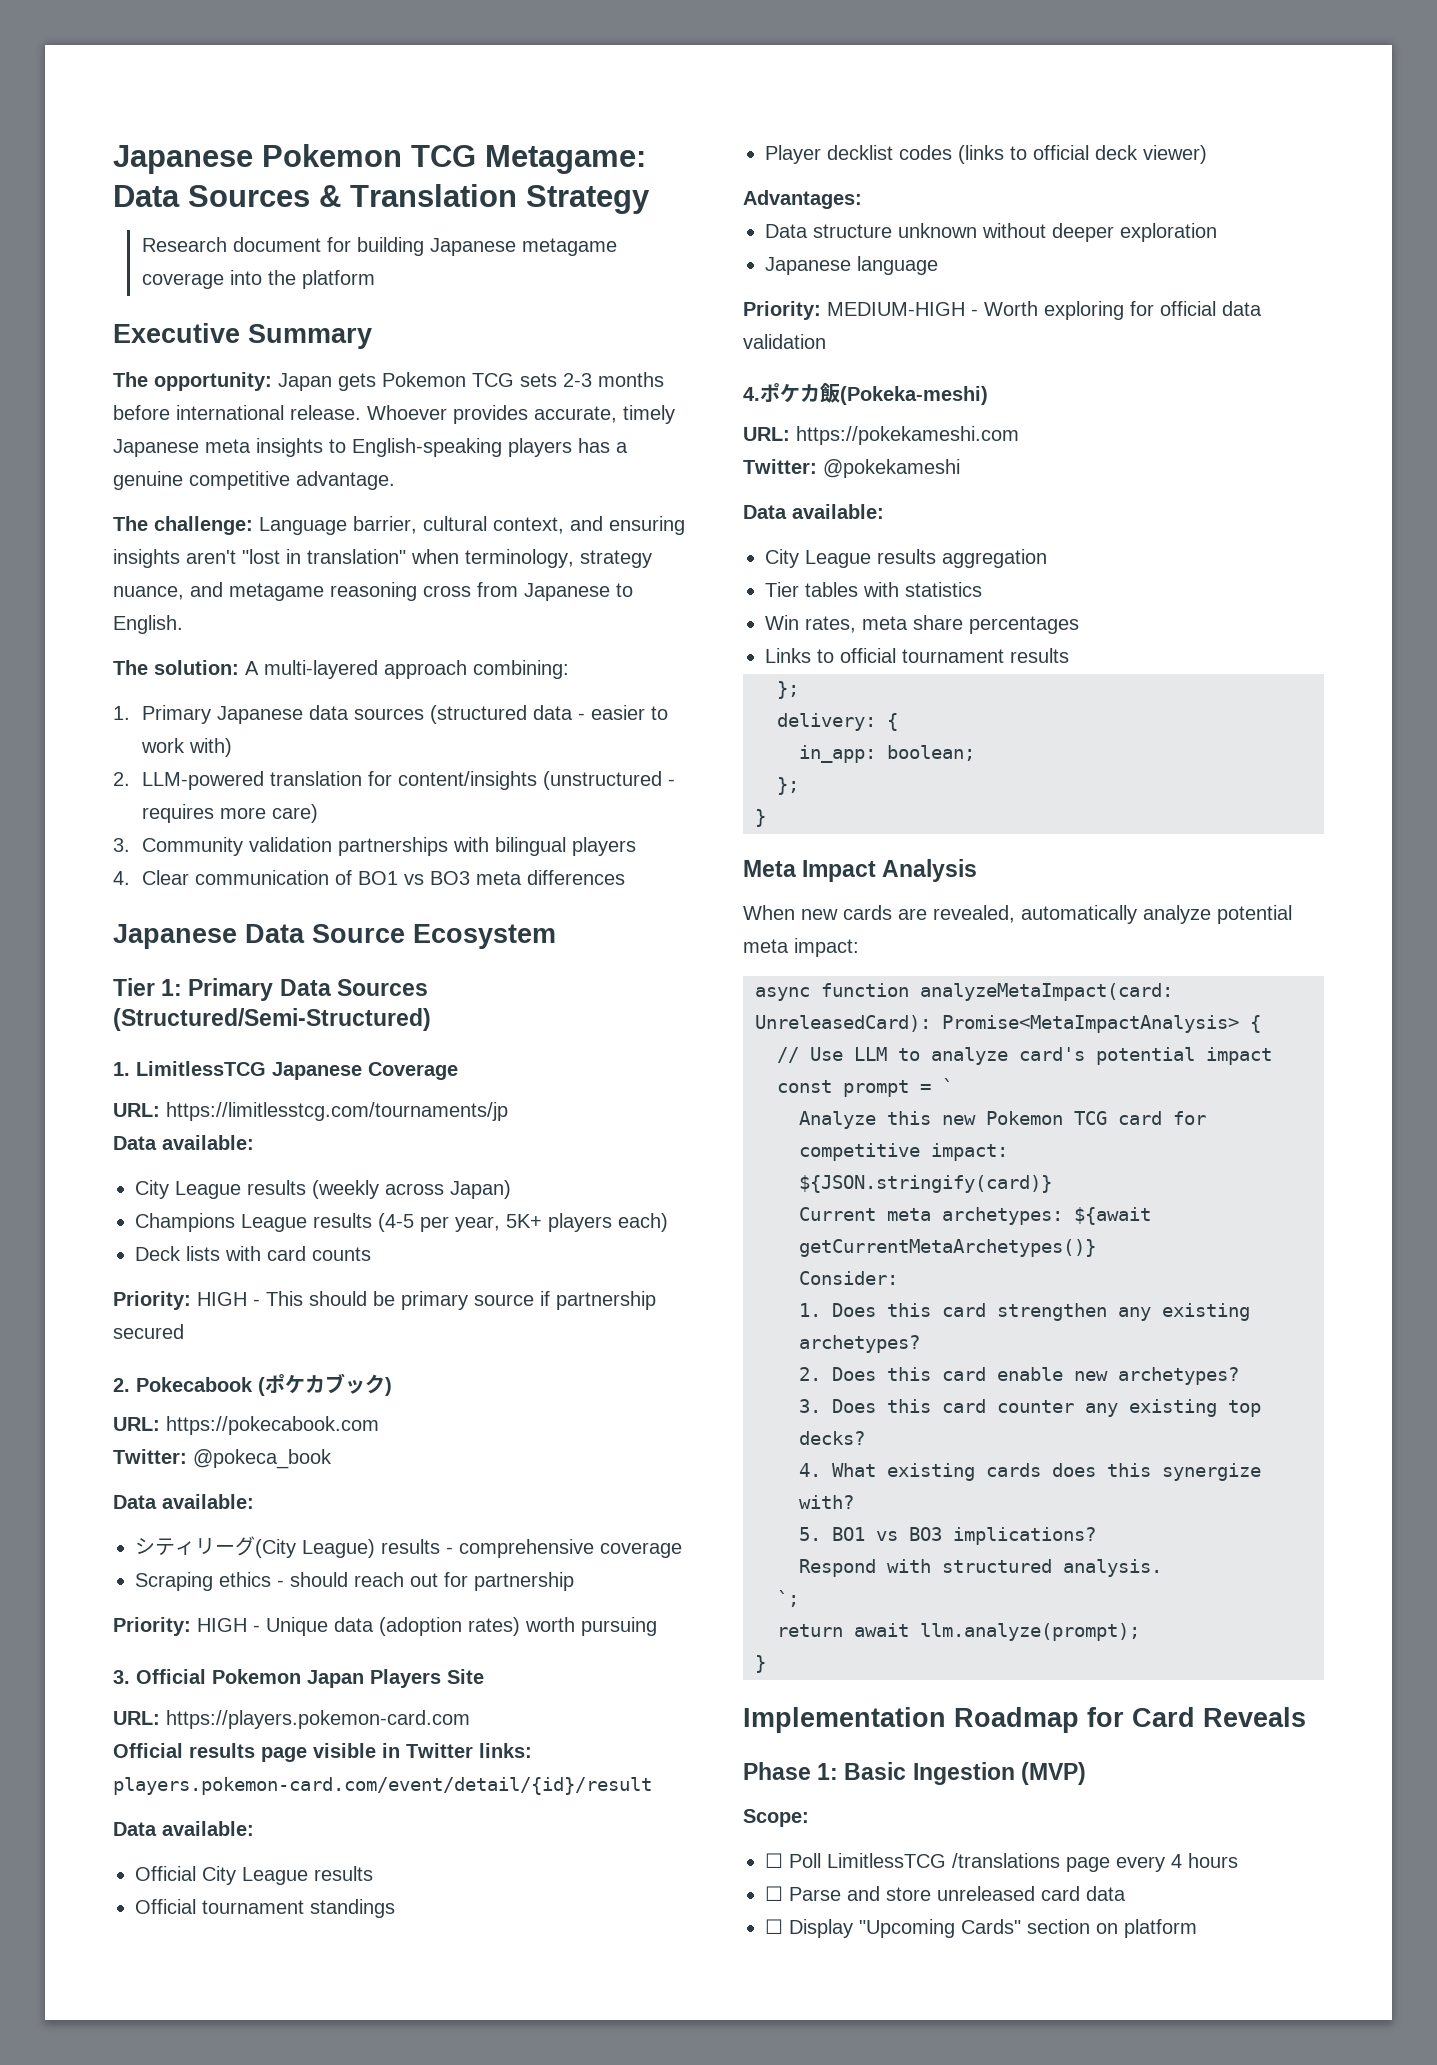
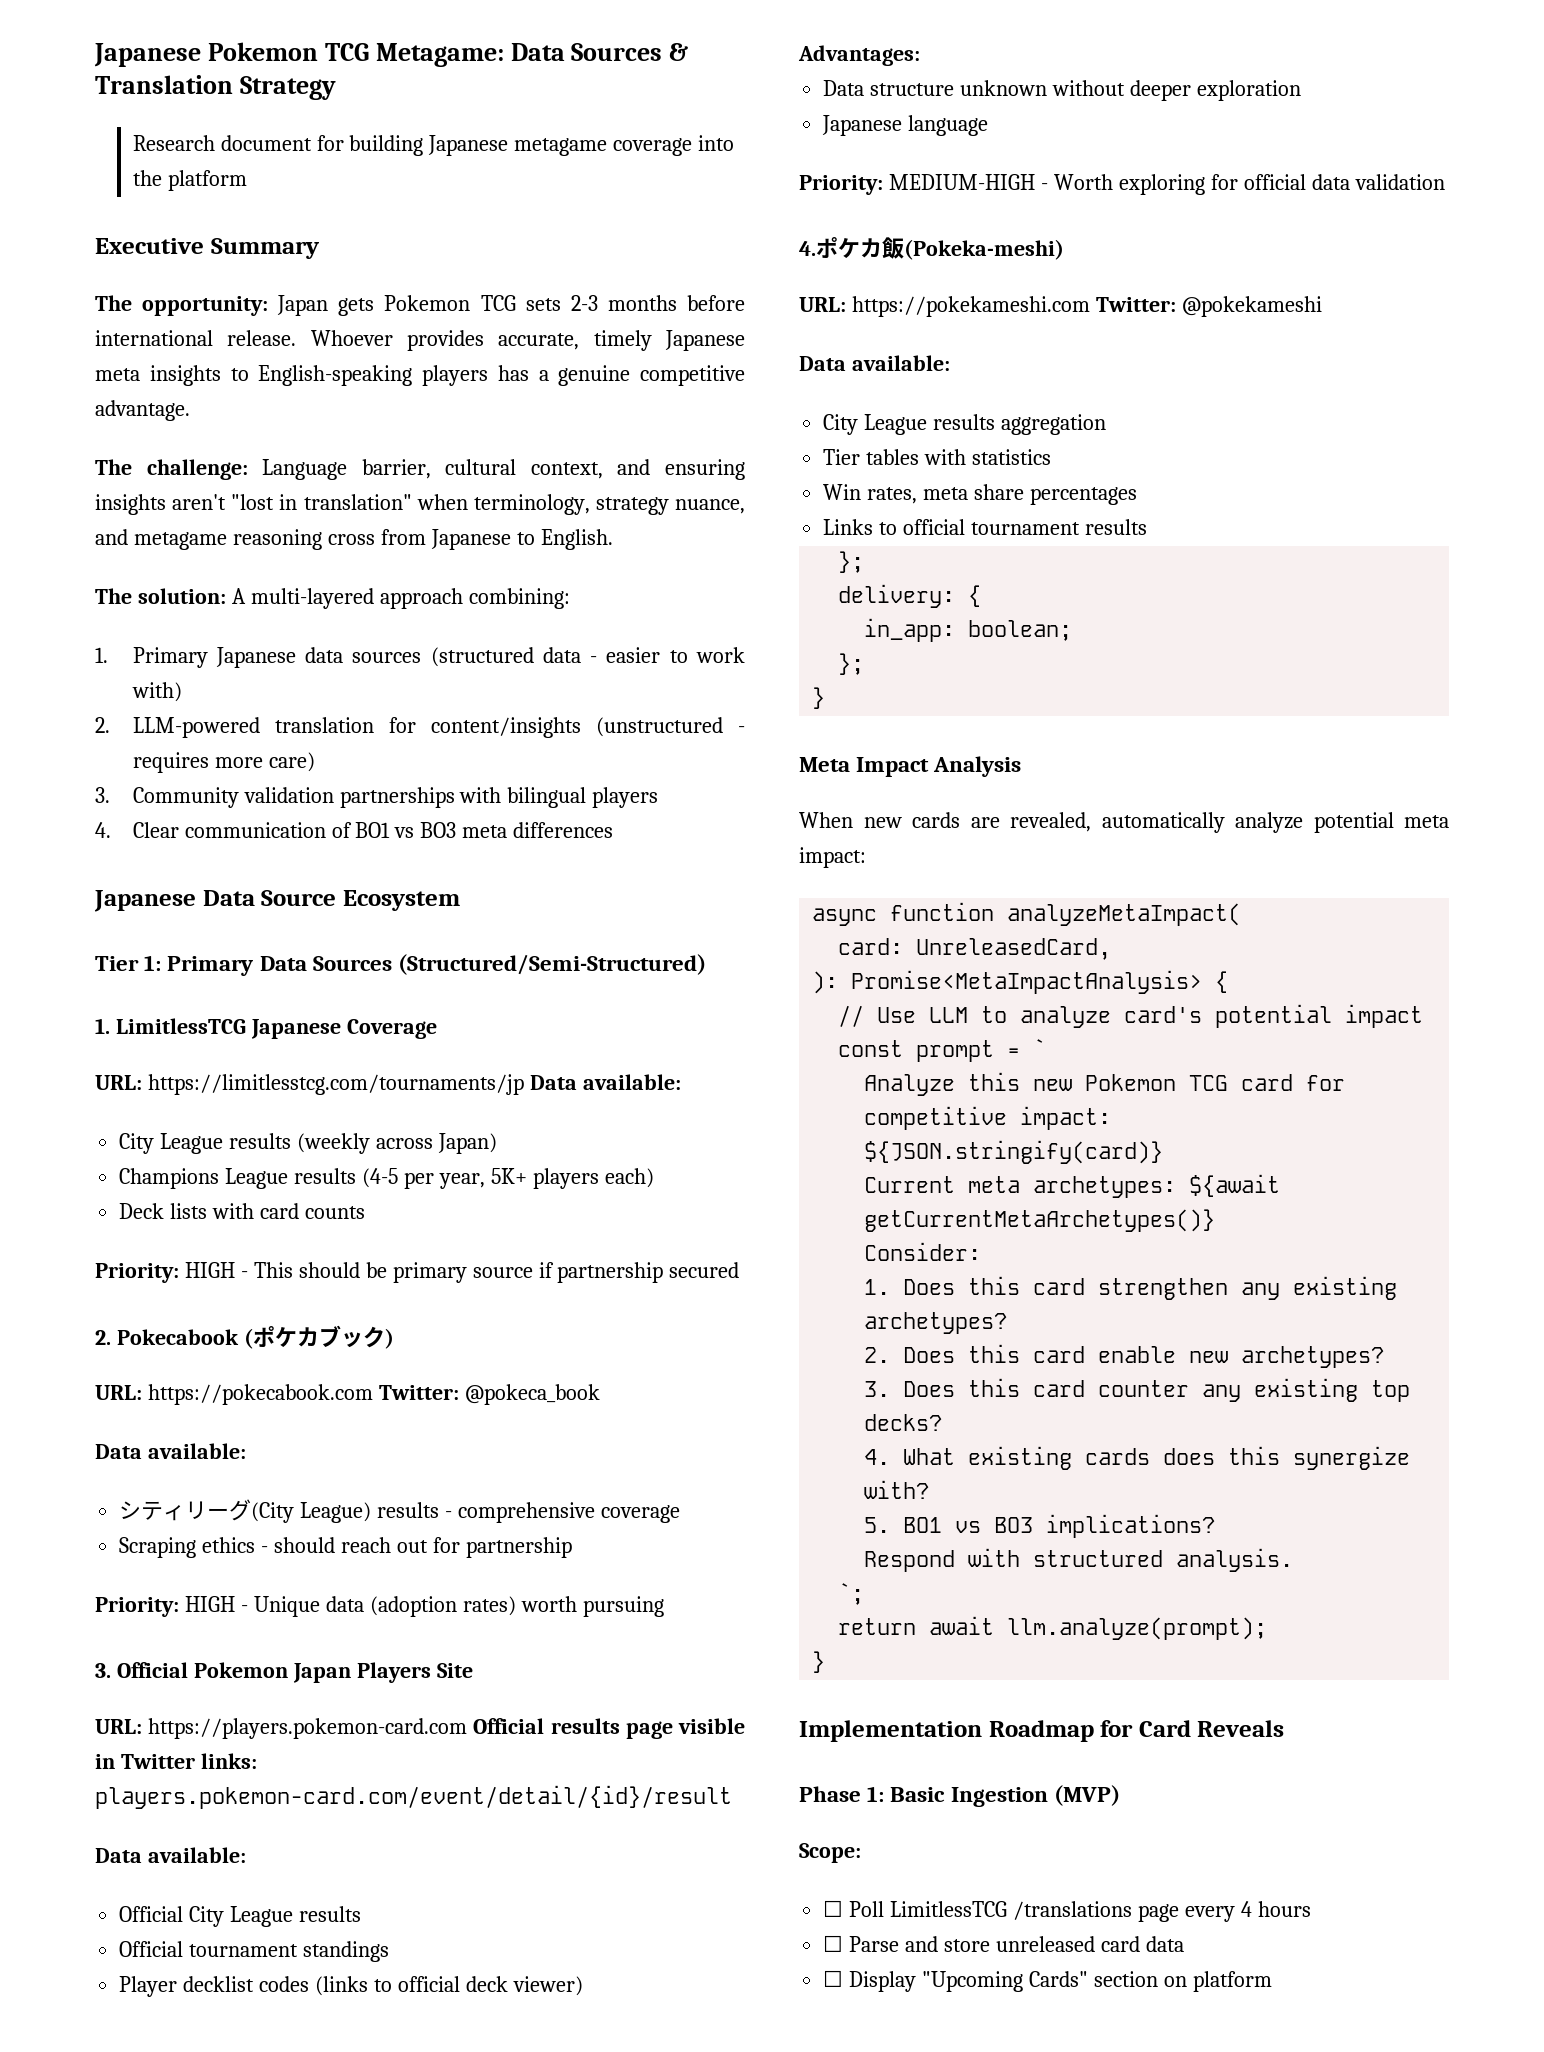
- URL: https://limitlesstcg.com/tournaments/jp
- Data available:
+ URL: https://limitlesstcg.com/tournaments/jp Data available:
- URL: https://pokecabook.com
- Twitter: @pokeca_book
+ URL: https://pokecabook.com Twitter: @pokeca_book
- URL: https://players.pokemon-card.com
- Official results page visible in Twitter links: players.pokemon-card.com/event/detail/{id}/result
+ URL: https://players.pokemon-card.com Official results page visible in Twitter links: players.pokemon-card.com/event/detail/{id}/result
- URL: https://pokekameshi.com
- Twitter: @pokekameshi
+ URL: https://pokekameshi.com Twitter: @pokekameshi
- async function analyzeMetaImpact(card: UnreleasedCard): Promise<MetaImpactAnalysis> {
+ async function analyzeMetaImpact(
+ card: UnreleasedCard,
+ ): Promise<MetaImpactAnalysis> {

